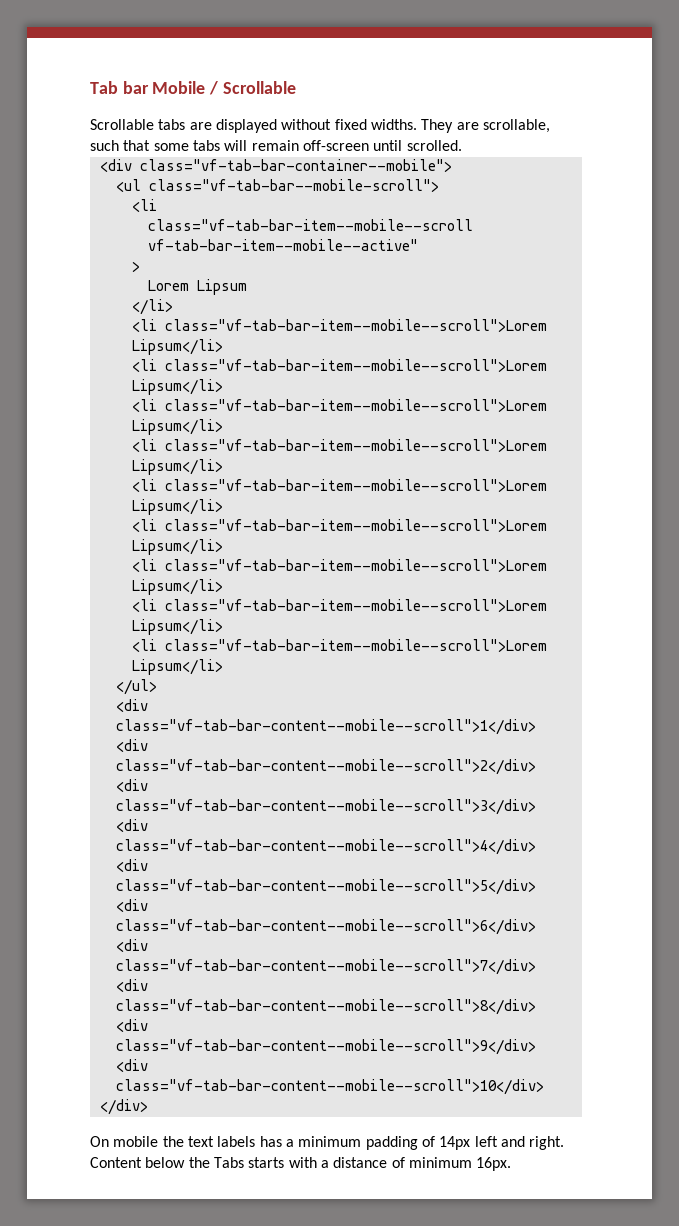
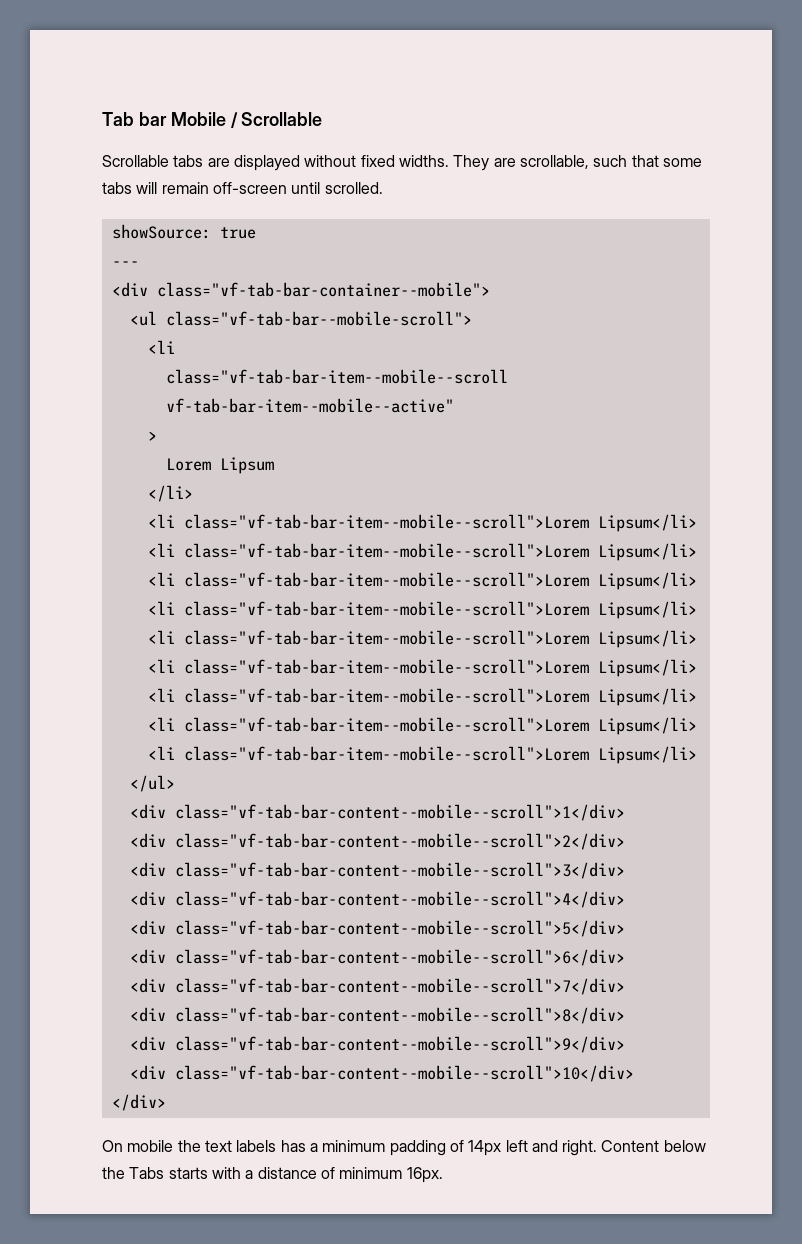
+ showSource: true
+ ---

